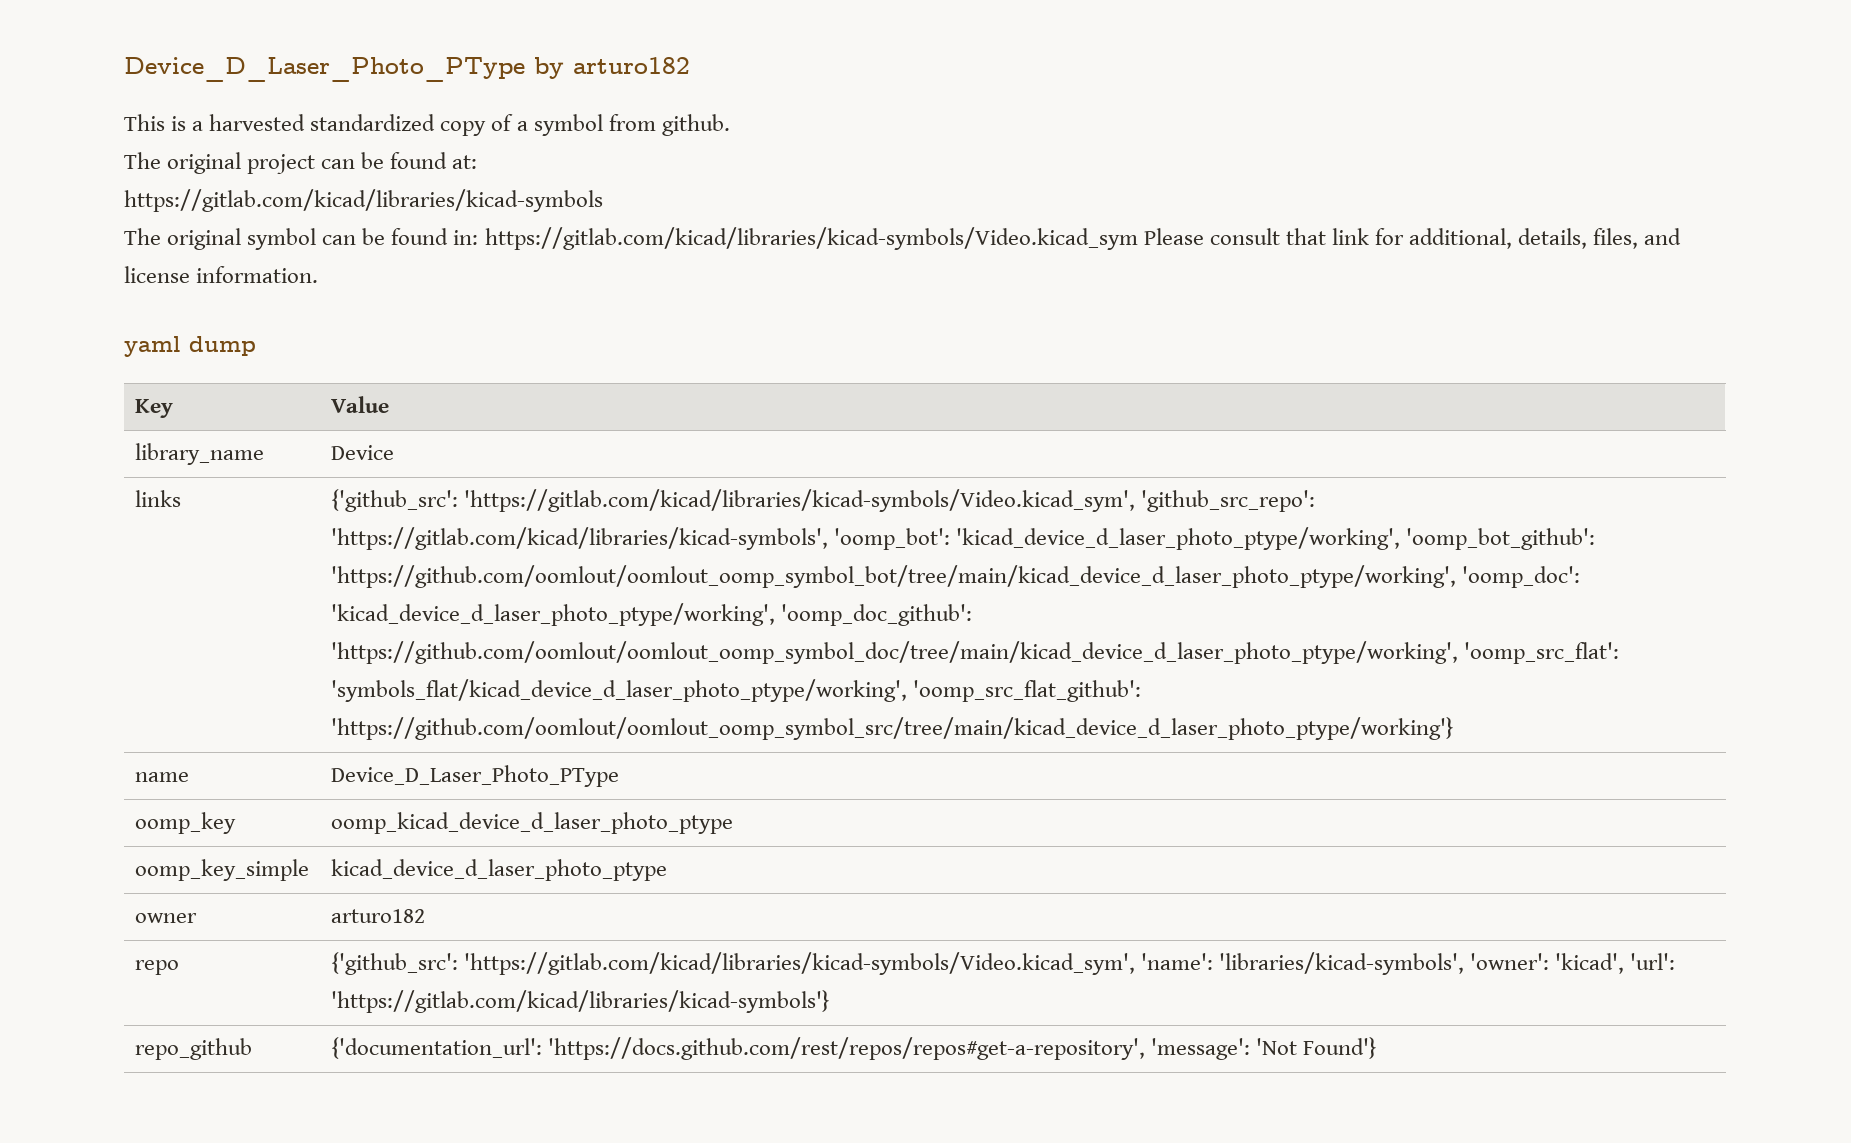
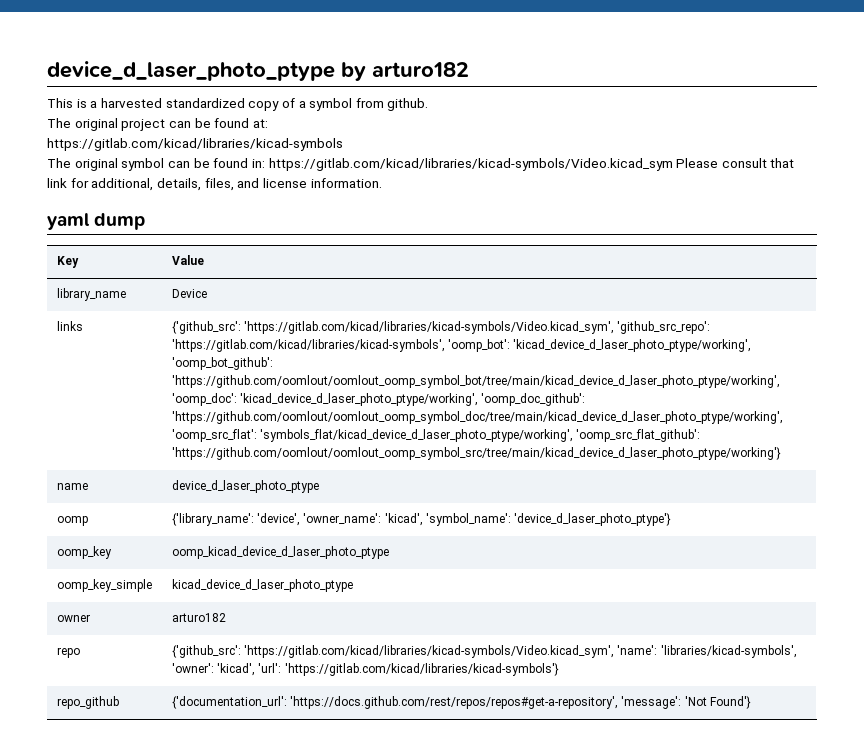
- Device_D_Laser_Photo_PType by arturo182
+ device_d_laser_photo_ptype by arturo182
- name | Device_D_Laser_Photo_PType
+ name | device_d_laser_photo_ptype
+ oomp | {'library_name': 'device', 'owner_name': 'kicad', 'symbol_name': 'device_d_laser_photo_ptype'}

